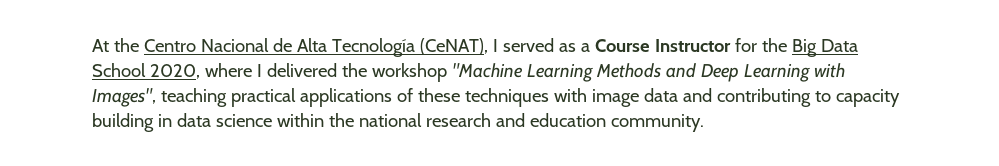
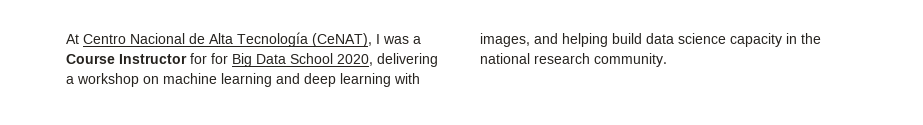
- At the Centro Nacional de Alta Tecnología (CeNAT), I served as a Course Instructor for the Big Data School 2020, where I delivered the workshop "Machine Learning Methods and Deep Learning with Images", teaching practical applications of these techniques with image data and contributing to capacity building in data science within the national research and education community.
+ At Centro Nacional de Alta Tecnología (CeNAT), I was a Course Instructor for for Big Data School 2020, delivering a workshop on machine learning and deep learning with images, and helping build data science capacity in the national research community.

